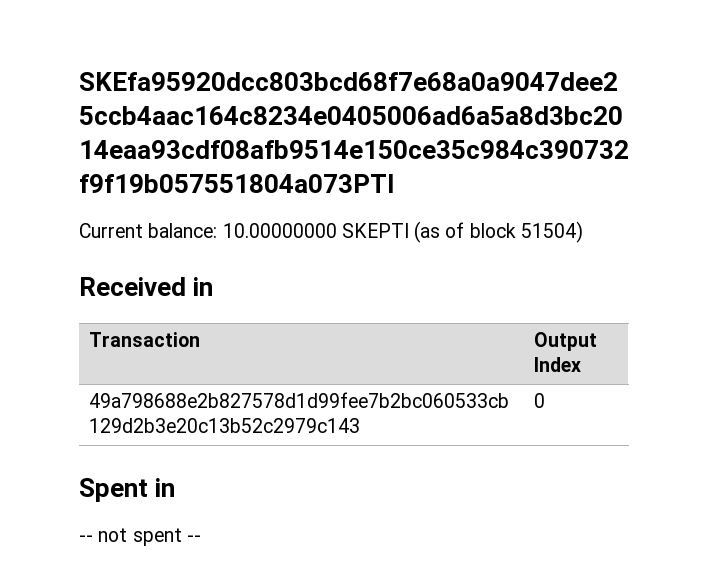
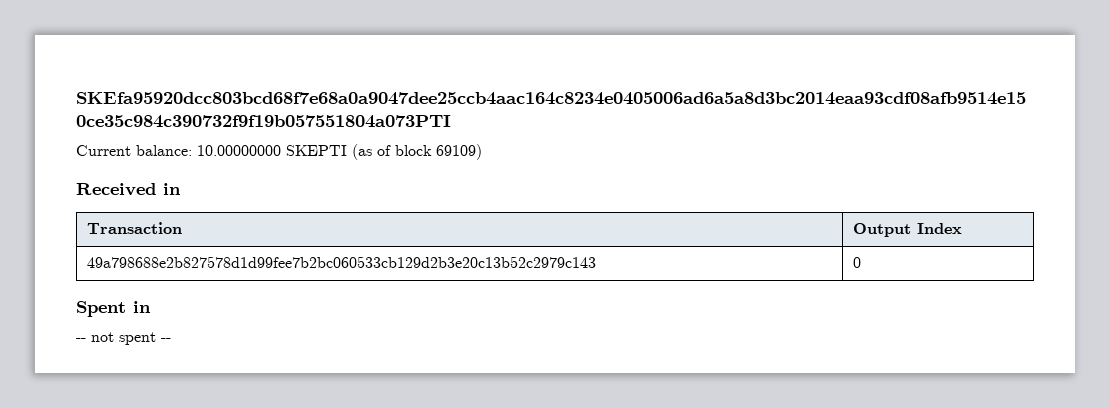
- Current balance: 10.00000000 SKEPTI (as of block 51504)
+ Current balance: 10.00000000 SKEPTI (as of block 69109)

